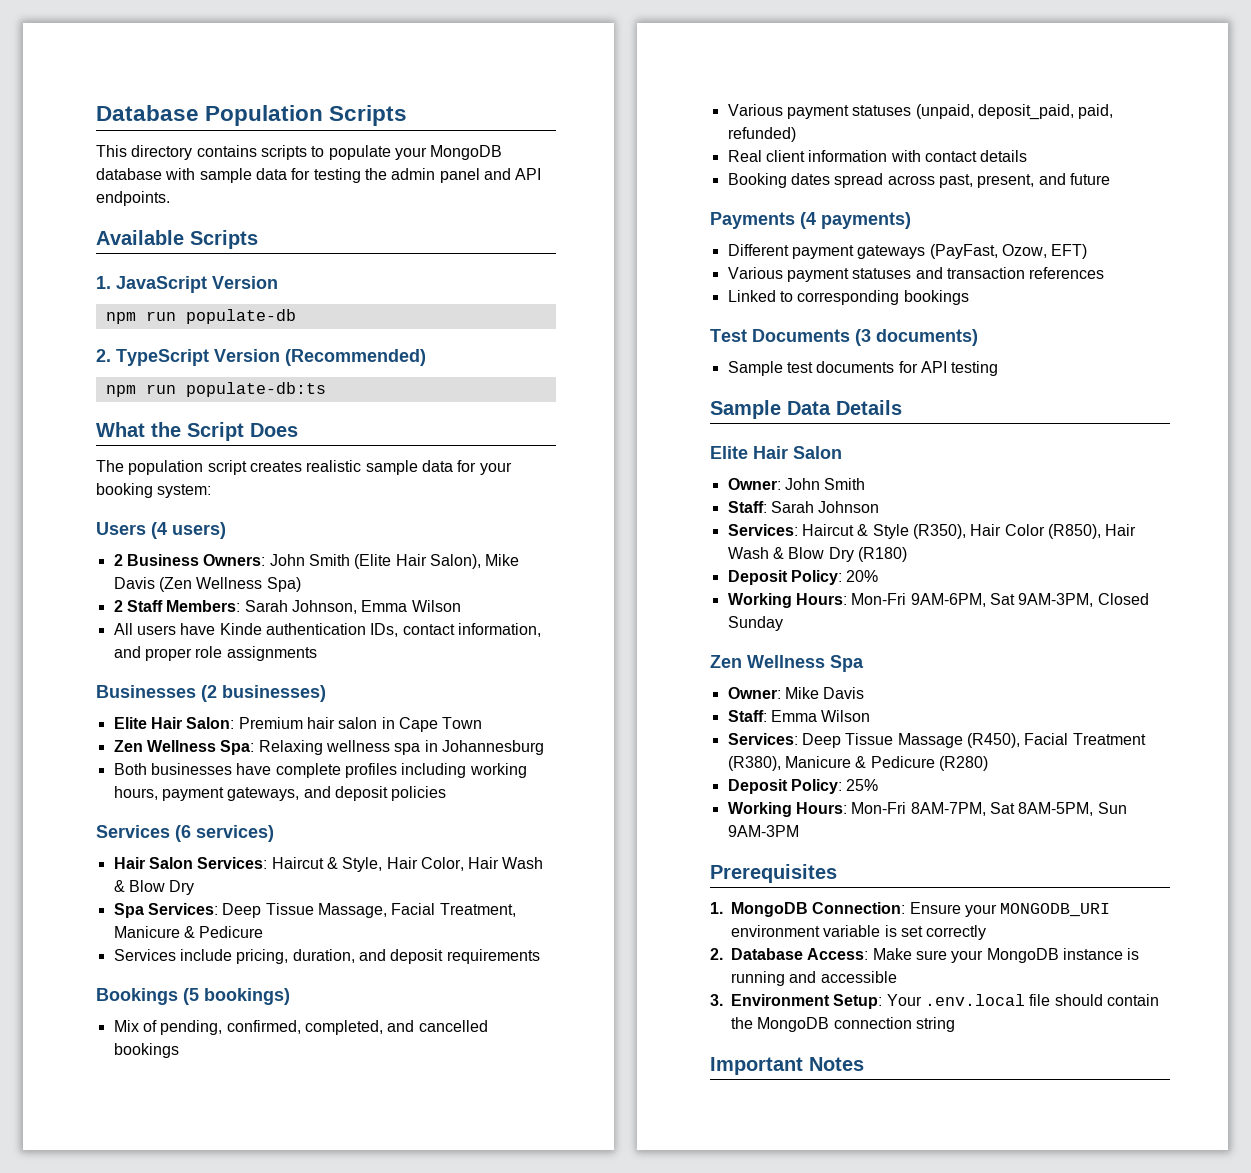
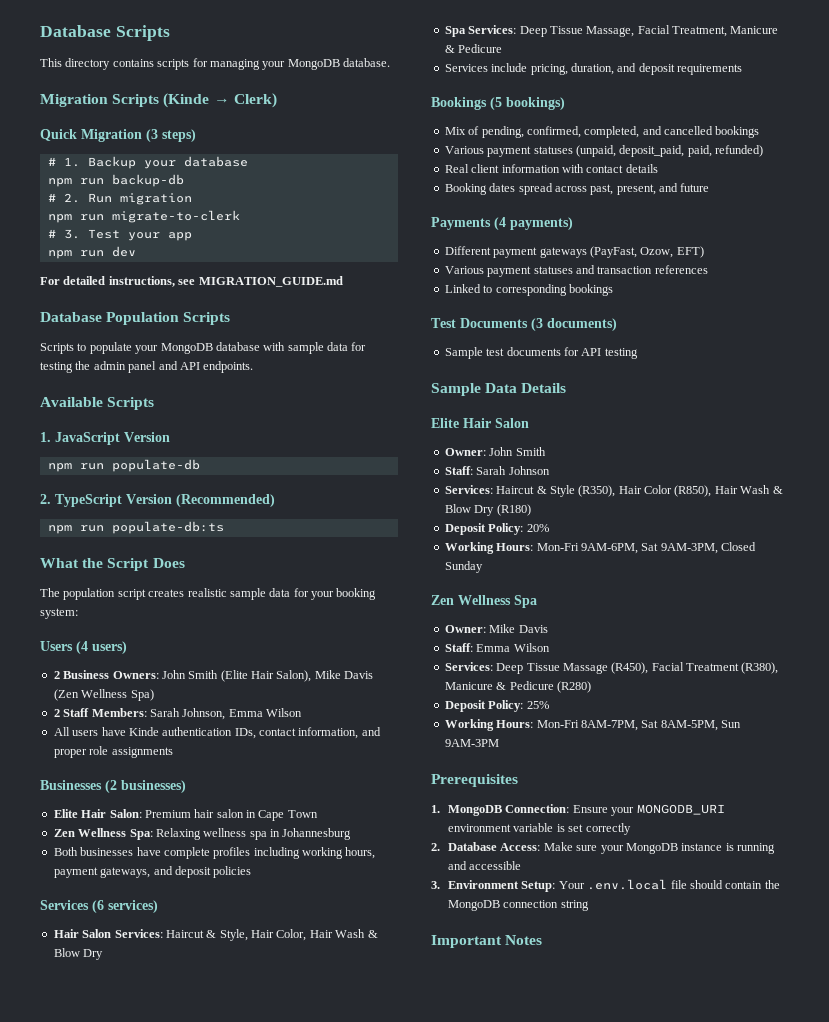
- Database Population Scripts
+ Database Scripts
- This directory contains scripts to populate your MongoDB database with sample data for testing the admin panel and API endpoints.
+ This directory contains scripts for managing your MongoDB database.
+ Migration Scripts (Kinde → Clerk)
+ Quick Migration (3 steps)
+ # 1. Backup your database
+ npm run backup-db
+ # 2. Run migration
+ npm run migrate-to-clerk
+ # 3. Test your app
+ npm run dev
+ For detailed instructions, see MIGRATION_GUIDE.md
+ Database Population Scripts
+ Scripts to populate your MongoDB database with sample data for testing the admin panel and API endpoints.

